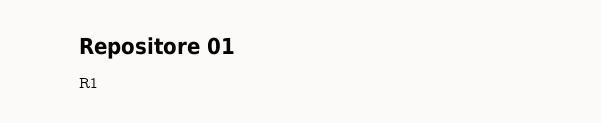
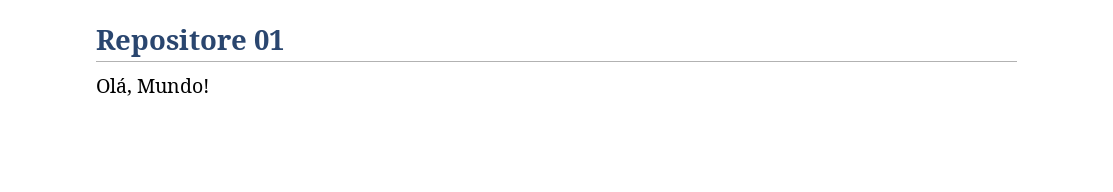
- R1
+ Olá, Mundo!

